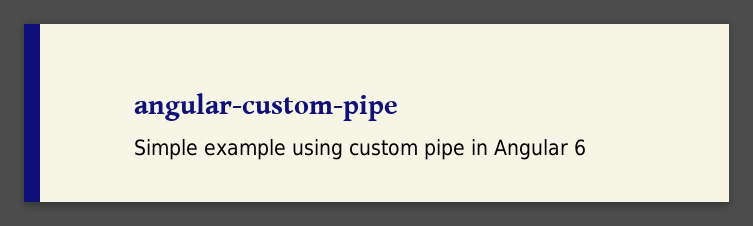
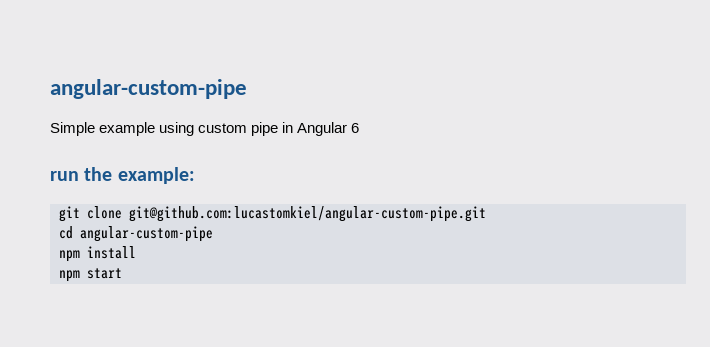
+ run the example:
+ git clone git@github.com:lucastomkiel/angular-custom-pipe.git
+ cd angular-custom-pipe
+ npm install
+ npm start

